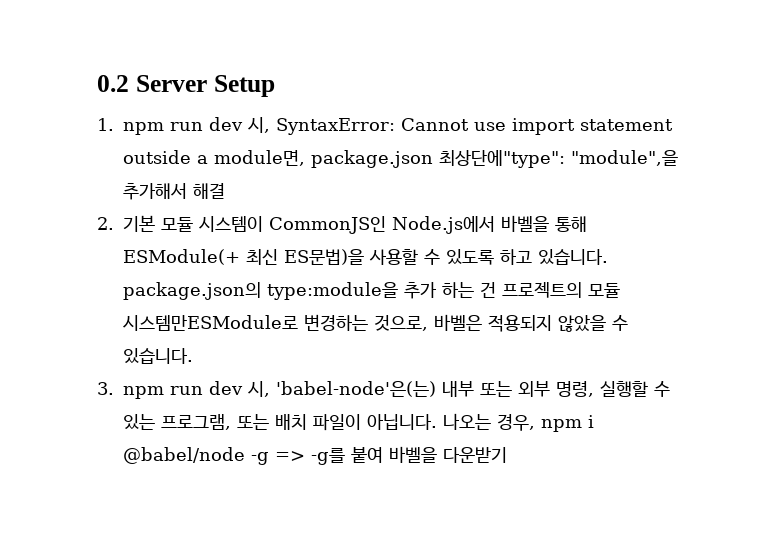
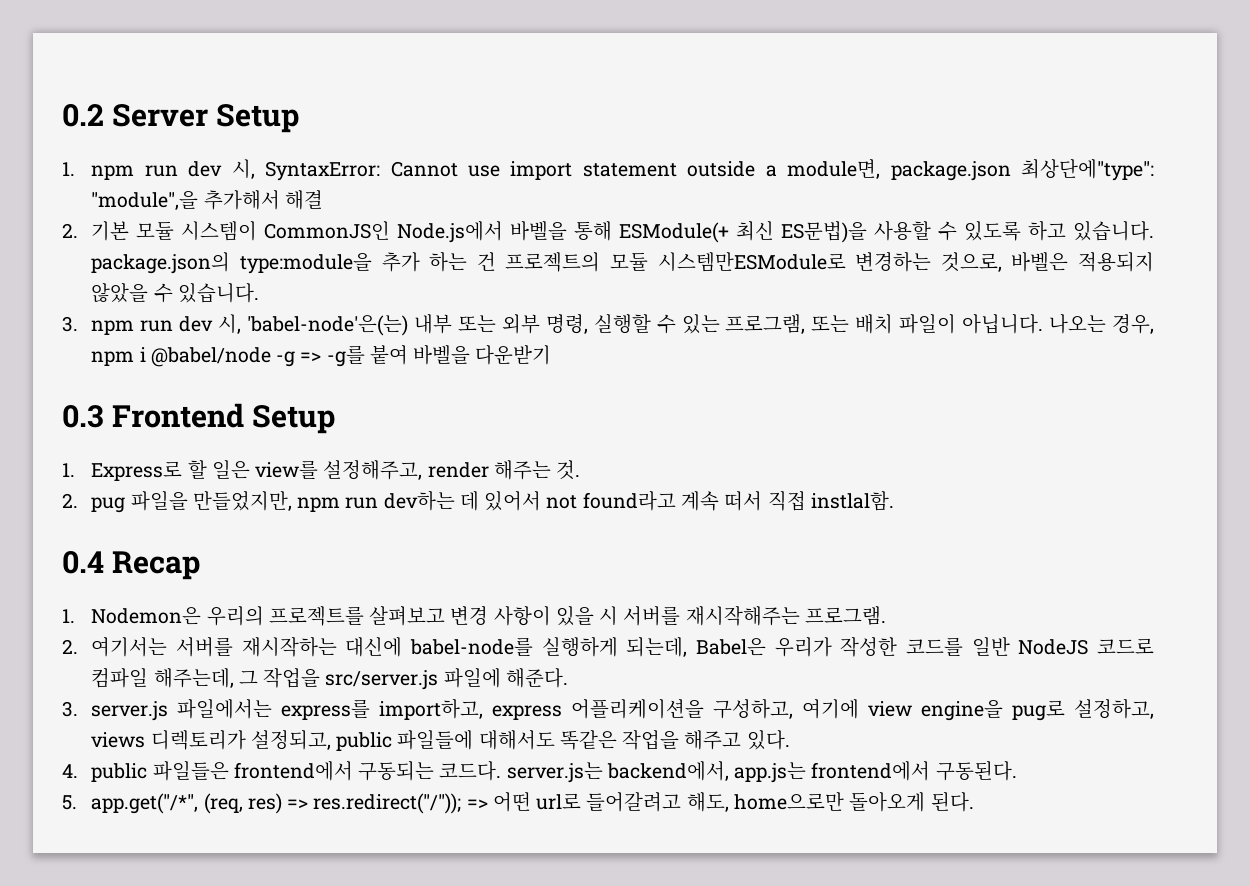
+ 0.3 Frontend Setup
+ 1. Express로 할 일은 view를 설정해주고, render 해주는 것.
+ 2. pug 파일을 만들었지만, npm run dev하는 데 있어서 not found라고 계속 떠서 직접 instlal함.
+ 0.4 Recap
+ 1. Nodemon은 우리의 프로젝트를 살펴보고 변경 사항이 있을 시 서버를 재시작해주는 프로그램.
+ 2. 여기서는 서버를 재시작하는 대신에 babel-node를 실행하게 되는데, Babel은 우리가 작성한 코드를 일반 NodeJS 코드로 컴파일 해주는데, 그 작업을 src/server.js 파일에 해준다.
+ 3. server.js 파일에서는 express를 import하고, express 어플리케이션을 구성하고, 여기에 view engine을 pug로 설정하고, views 디렉토리가 설정되고, public 파일들에 대해서도 똑같은 작업을 해주고 있다.
+ 4. public 파일들은 frontend에서 구동되는 코드다. server.js는 backend에서, app.js는 frontend에서 구동된다.
+ 5. app.get("/*", (req, res) => res.redirect("/")); => 어떤 url로 들어갈려고 해도, home으로만 돌아오게 된다.

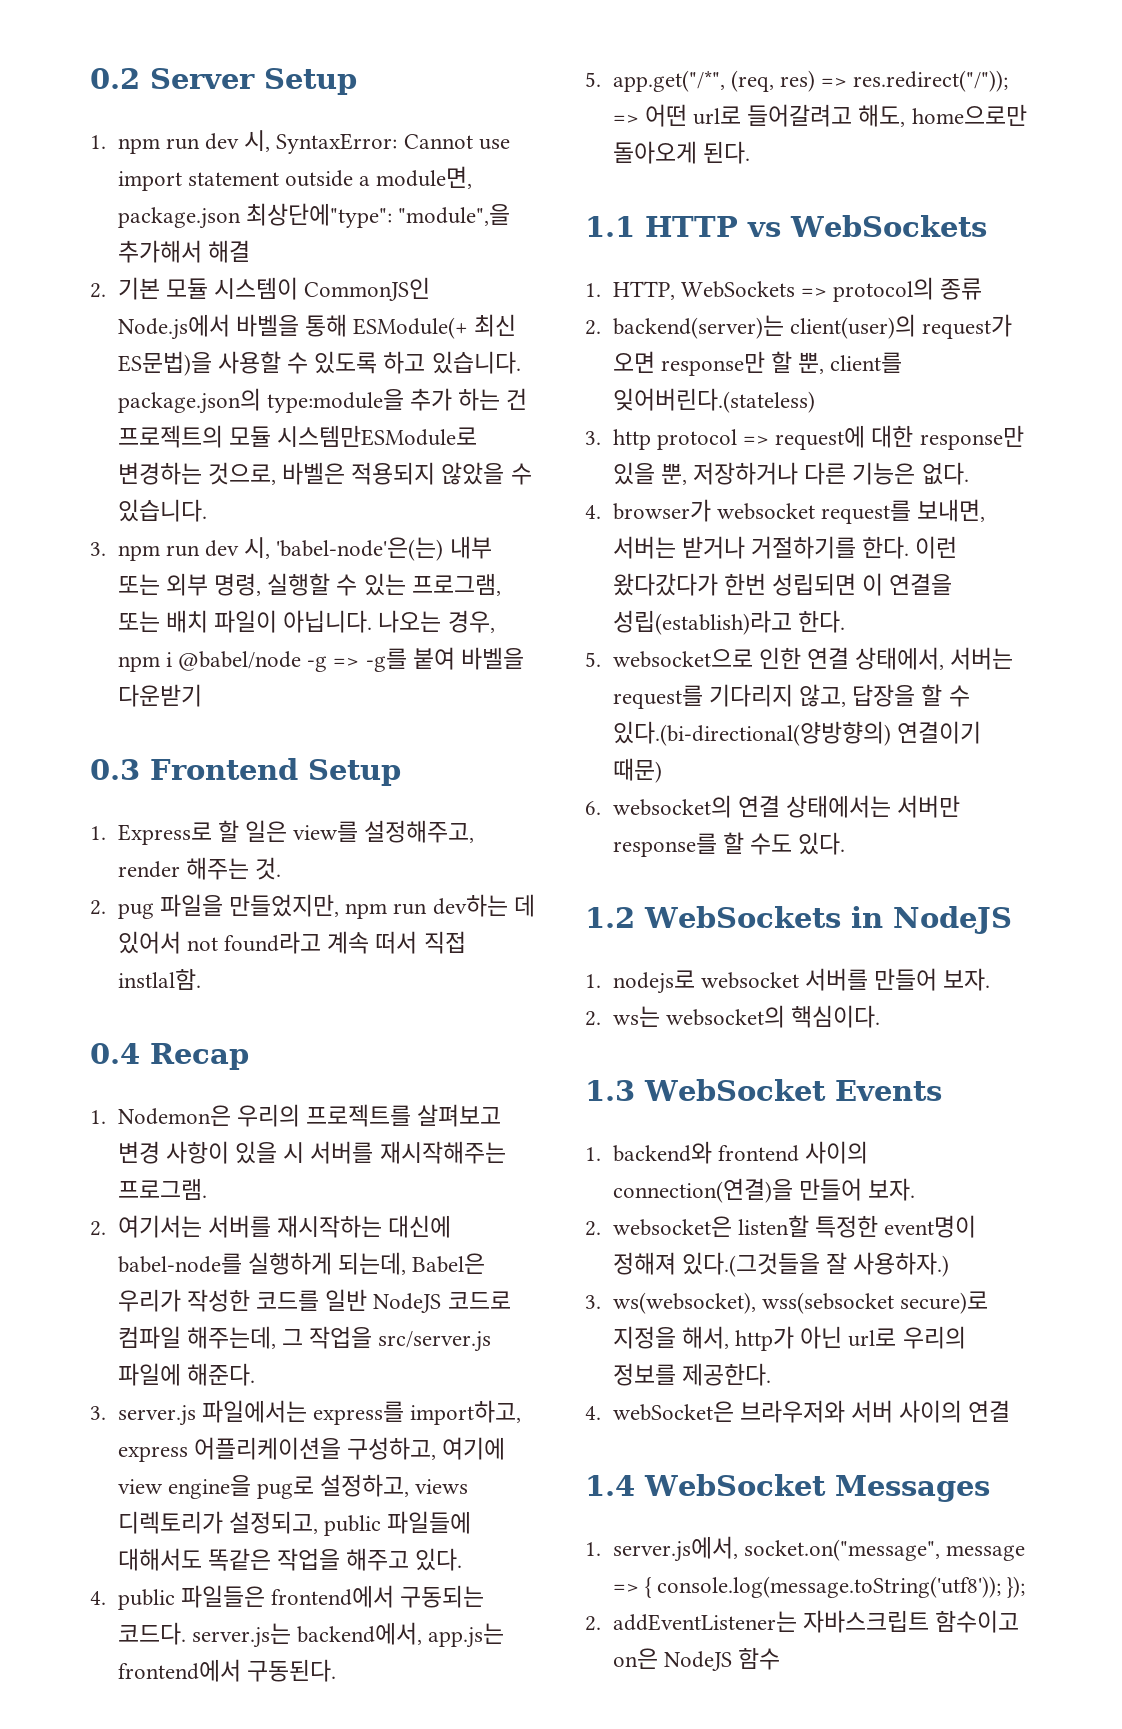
+ 1.1 HTTP vs WebSockets
+ 1. HTTP, WebSockets => protocol의 종류
+ 2. backend(server)는 client(user)의 request가 오면 response만 할 뿐, client를 잊어버린다.(stateless)
+ 3. http protocol => request에 대한 response만 있을 뿐, 저장하거나 다른 기능은 없다.
+ 4. browser가 websocket request를 보내면, 서버는 받거나 거절하기를 한다. 이런 왔다갔다가 한번 성립되면 이 연결을 성립(establish)라고 한다.
+ 5. websocket으로 인한 연결 상태에서, 서버는 request를 기다리지 않고, 답장을 할 수 있다.(bi-directional(양방향의) 연결이기 때문)
+ 6. websocket의 연결 상태에서는 서버만 response를 할 수도 있다.
+ 1.2 WebSockets in NodeJS
+ 1. nodejs로 websocket 서버를 만들어 보자.
+ 2. ws는 websocket의 핵심이다.
+ 1.3 WebSocket Events
+ 1. backend와 frontend 사이의 connection(연결)을 만들어 보자.
+ 2. websocket은 listen할 특정한 event명이 정해져 있다.(그것들을 잘 사용하자.)
+ 3. ws(websocket), wss(sebsocket secure)로 지정을 해서, http가 아닌 url로 우리의 정보를 제공한다.
+ 4. webSocket은 브라우저와 서버 사이의 연결
+ 1.4 WebSocket Messages
+ 1. server.js에서, socket.on("message", message => { console.log(message.toString('utf8')); });
+ 2. addEventListener는 자바스크립트 함수이고 on은 NodeJS 함수

